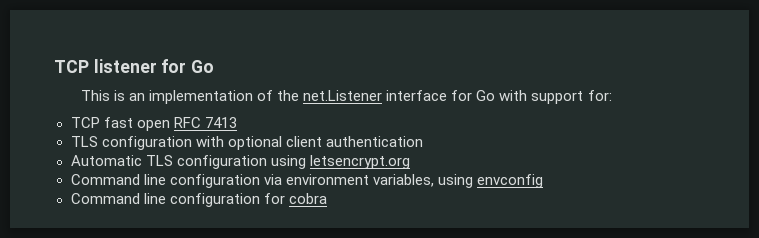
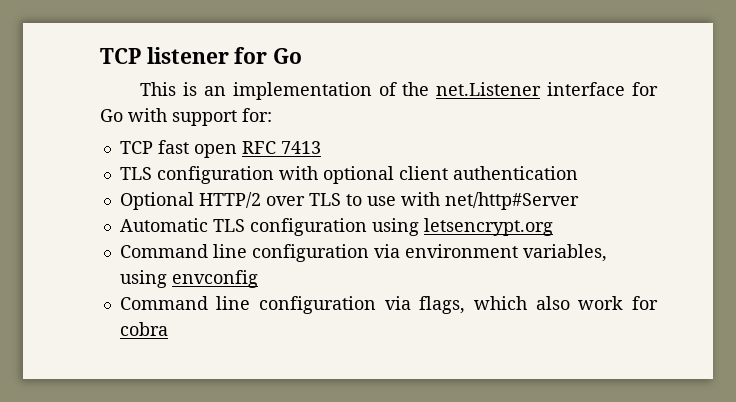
+ Optional HTTP/2 over TLS to use with net/http#Server
- Command line configuration for cobra
+ Command line configuration via flags, which also work for cobra

